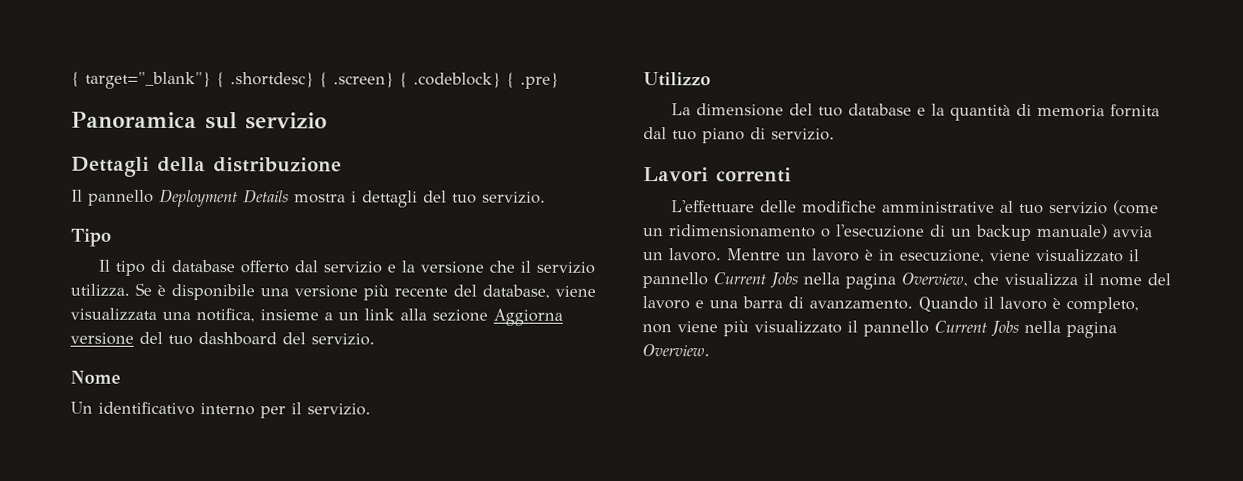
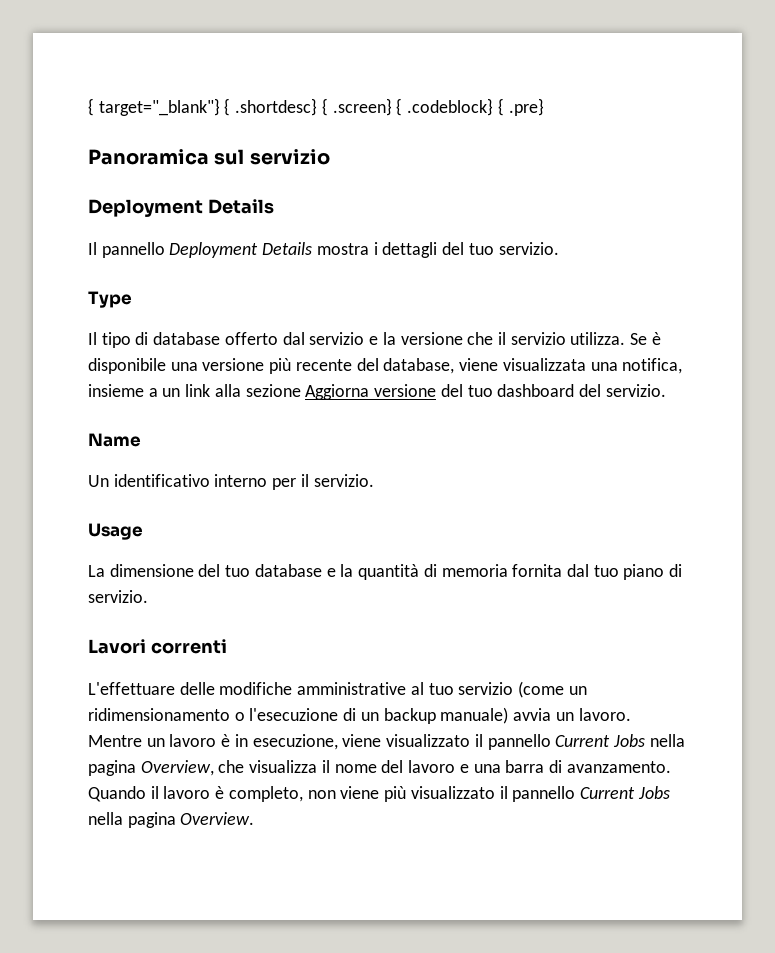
  Panoramica sul servizio
- Dettagli della distribuzione
+ Deployment Details
- Tipo
+ Type
- Nome
+ Name
- Utilizzo
+ Usage

